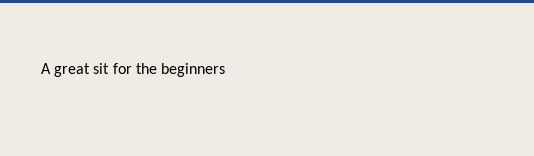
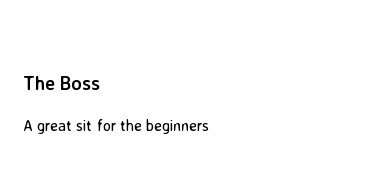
+ The Boss

